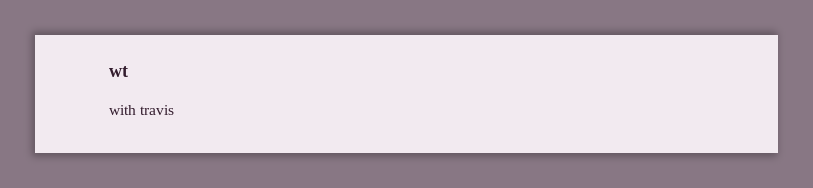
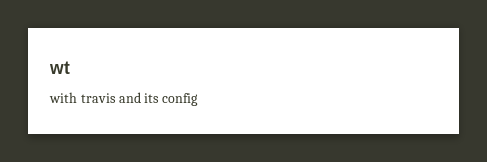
- with travis
+ with travis and its config

